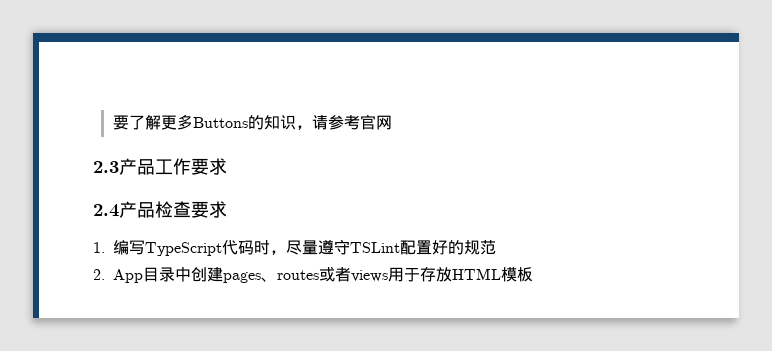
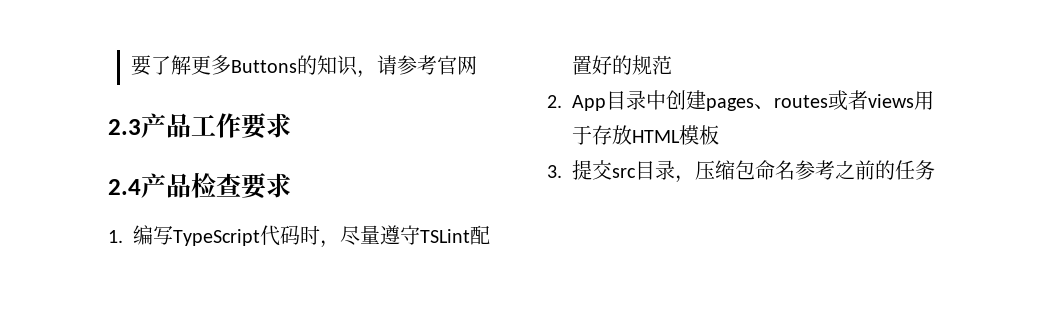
+ 3.提交src目录，压缩包命名参考之前的任务

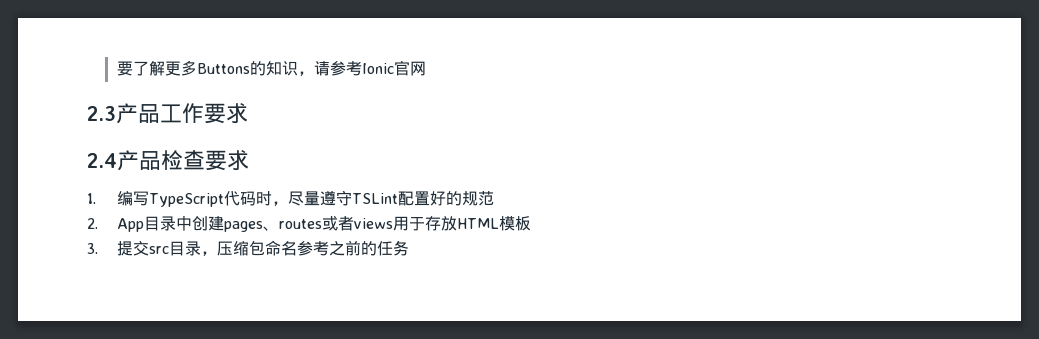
- 要了解更多Buttons的知识，请参考官网
+ 要了解更多Buttons的知识，请参考Ionic官网

